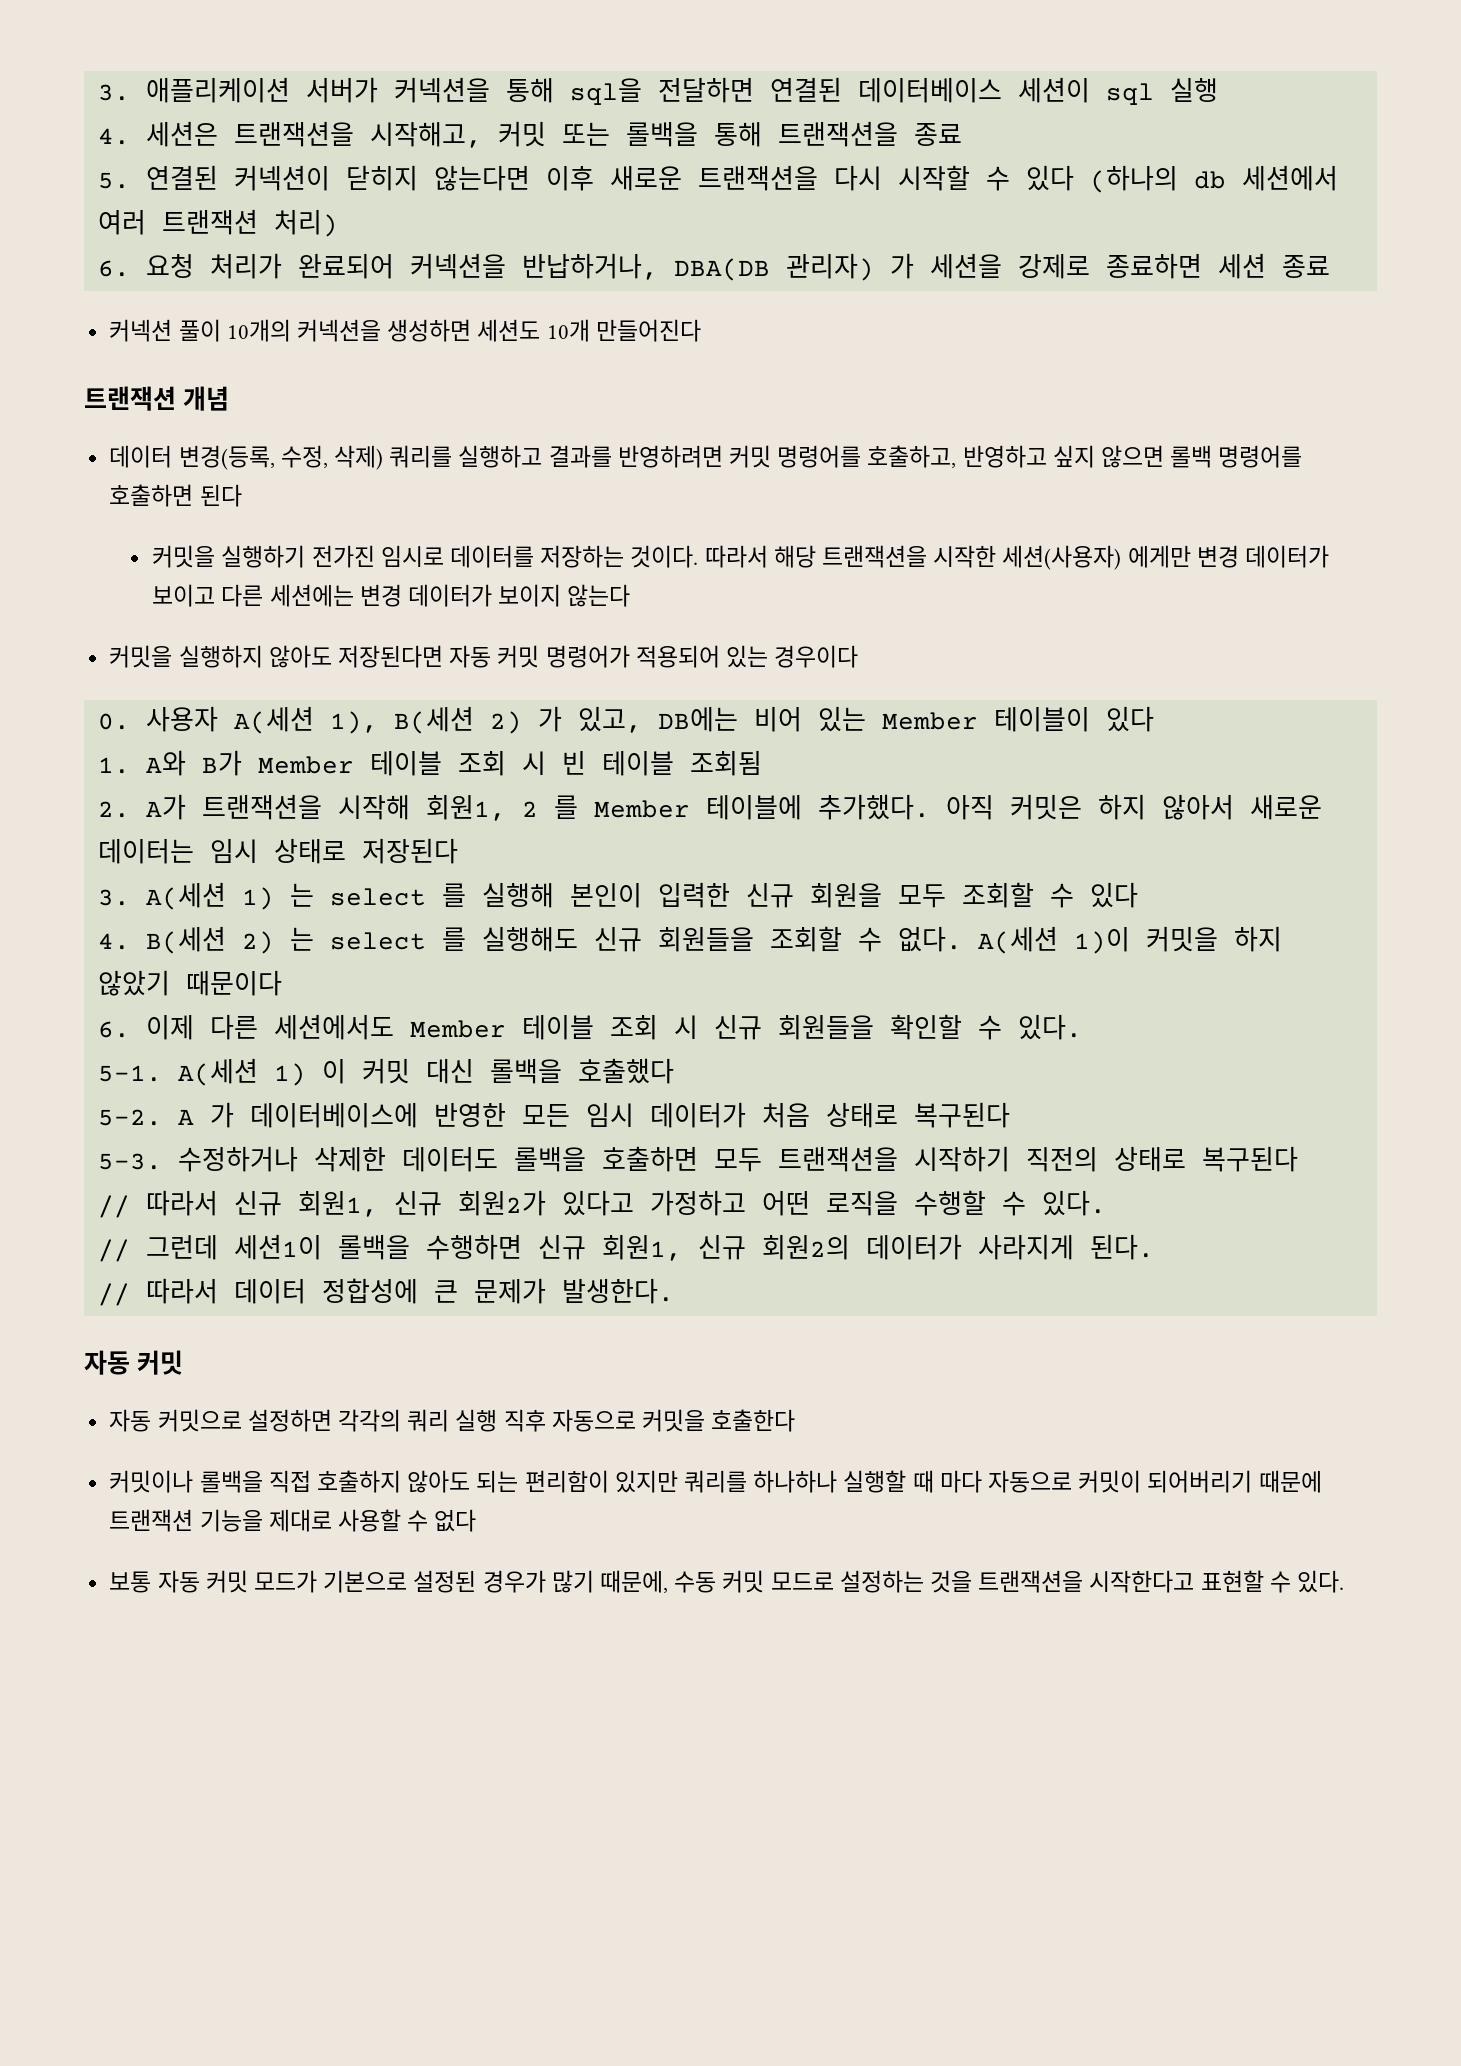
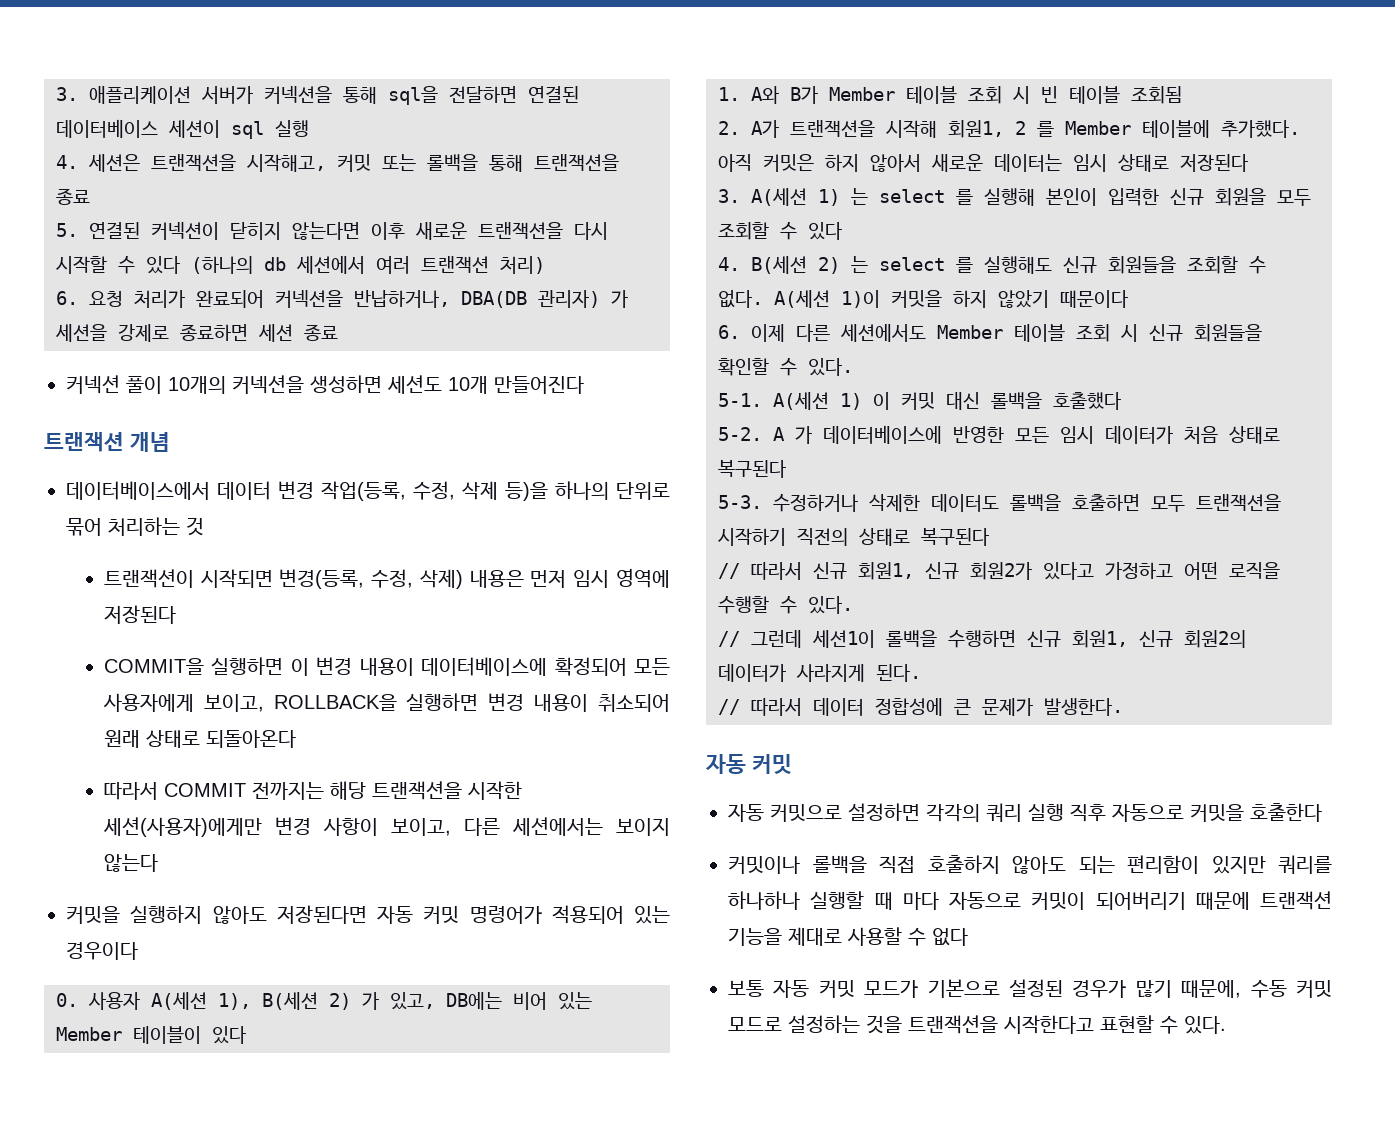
- 데이터 변경(등록, 수정, 삭제) 쿼리를 실행하고 결과를 반영하려면 커밋 명령어를 호출하고, 반영하고 싶지 않으면 롤백 명령어를 호출하면 된다
- 커밋을 실행하기 전가진 임시로 데이터를 저장하는 것이다. 따라서 해당 트랜잭션을 시작한 세션(사용자) 에게만 변경 데이터가 보이고 다른 세션에는 변경 데이터가 보이지 않는다
+ 데이터베이스에서 데이터 변경 작업(등록, 수정, 삭제 등)을 하나의 단위로 묶어 처리하는 것
+ 트랜잭션이 시작되면 변경(등록, 수정, 삭제) 내용은 먼저 임시 영역에 저장된다
+ COMMIT을 실행하면 이 변경 내용이 데이터베이스에 확정되어 모든 사용자에게 보이고, ROLLBACK을 실행하면 변경 내용이 취소되어 원래 상태로 되돌아온다
+ 따라서 COMMIT 전까지는 해당 트랜잭션을 시작한 세션(사용자)에게만 변경 사항이 보이고, 다른 세션에서는 보이지 않는다

